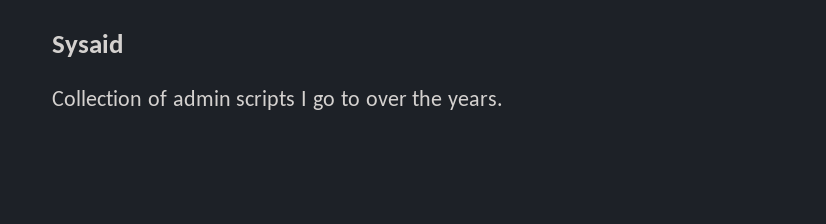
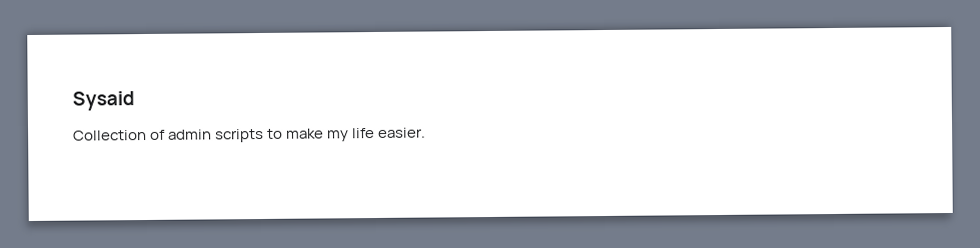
- Collection of admin scripts I go to over the years.
+ Collection of admin scripts to make my life easier.

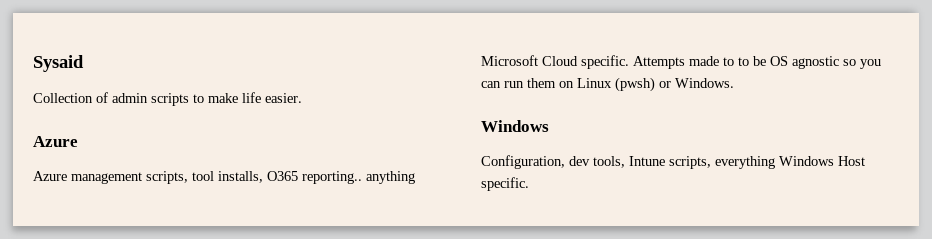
- Collection of admin scripts to make my life easier.
+ Collection of admin scripts to make life easier.
+ Azure
+ Azure management scripts, tool installs, O365 reporting.. anything Microsoft Cloud specific. Attempts made to to be OS agnostic so you can run them on Linux (pwsh) or Windows.
+ Windows
+ Configuration, dev tools, Intune scripts, everything Windows Host specific.

